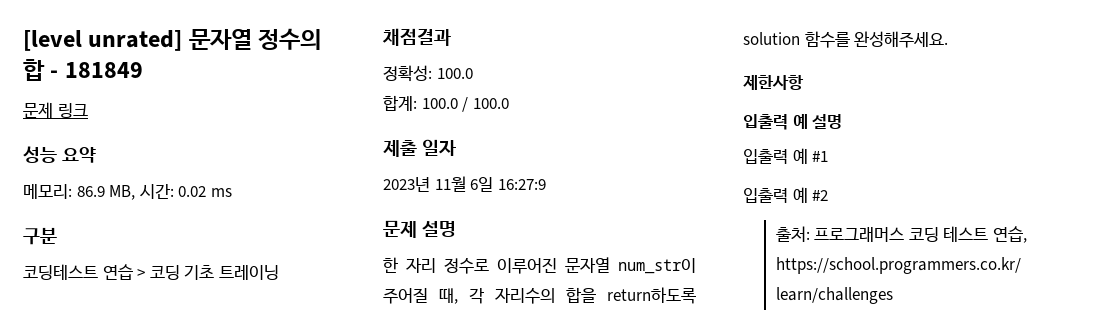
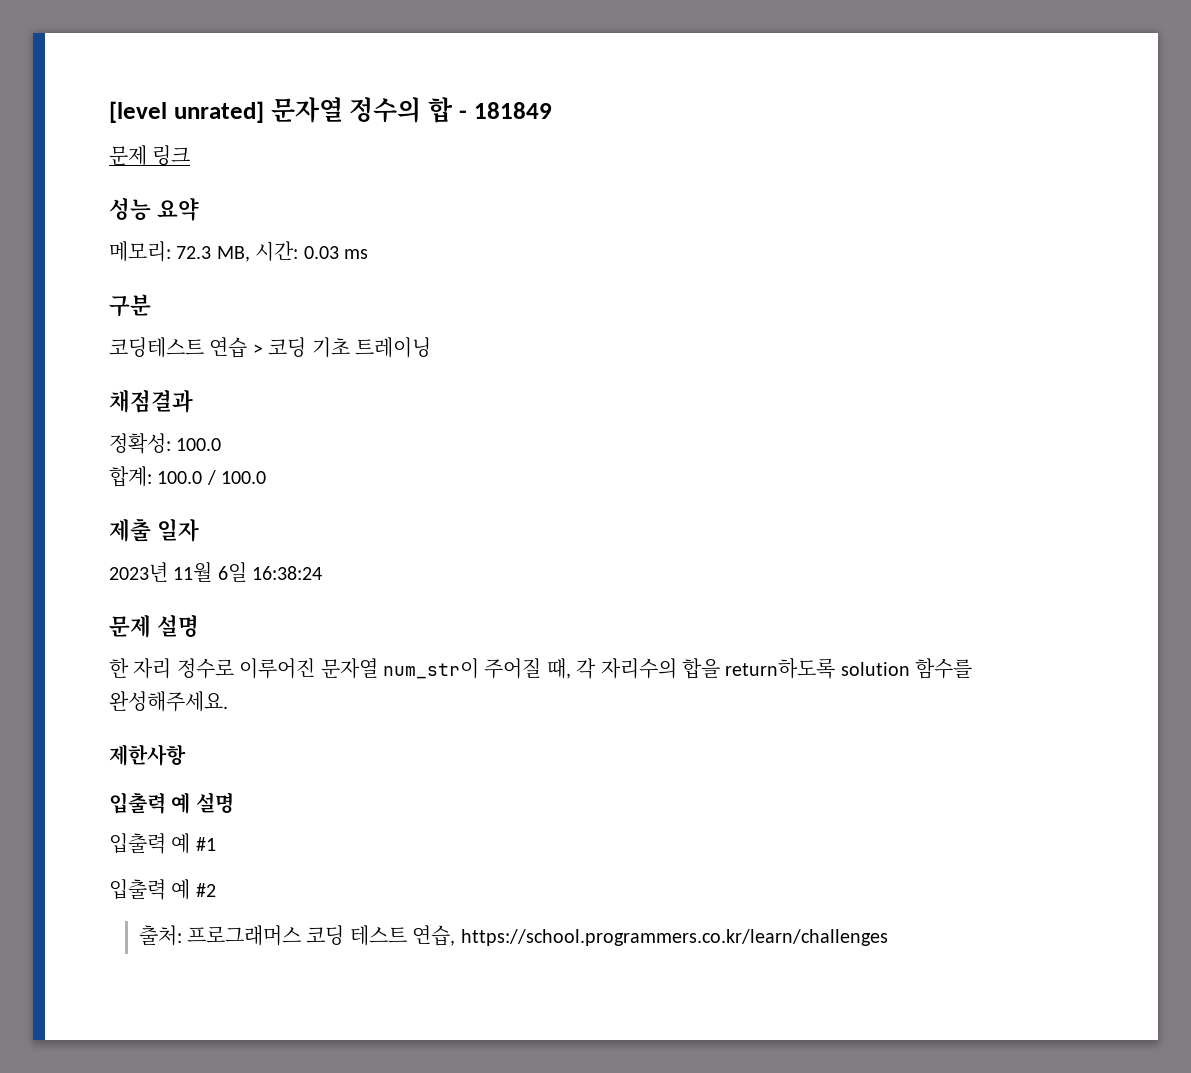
- 메모리: 86.9 MB, 시간: 0.02 ms
+ 메모리: 72.3 MB, 시간: 0.03 ms
- 2023년 11월 6일 16:27:9
+ 2023년 11월 6일 16:38:24

